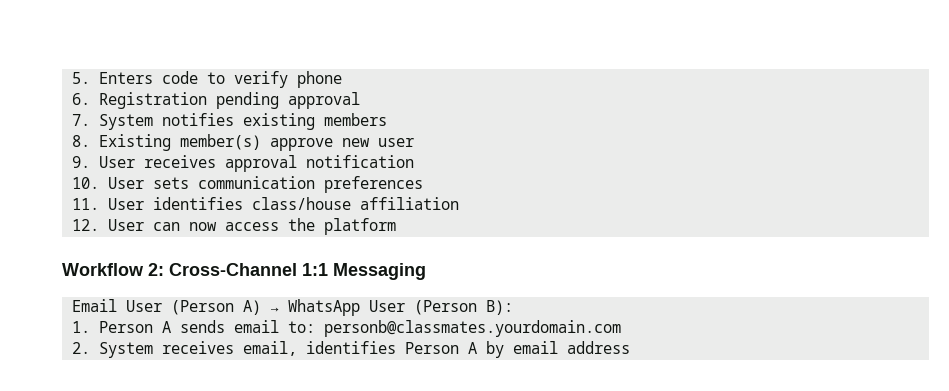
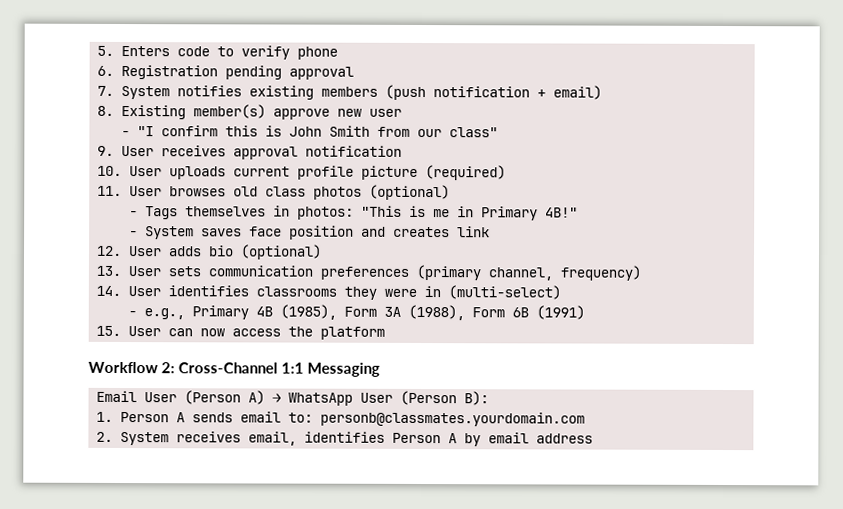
- 7. System notifies existing members
+ 7. System notifies existing members (push notification + email)
+ - "I confirm this is John Smith from our class"
- 10. User sets communication preferences
- 11. User identifies class/house affiliation
- 12. User can now access the platform
+ 10. User uploads current profile picture (required)
+ 11. User browses old class photos (optional)
+ - Tags themselves in photos: "This is me in Primary 4B!"
+ - System saves face position and creates link
+ 12. User adds bio (optional)
+ 13. User sets communication preferences (primary channel, frequency)
+ 14. User identifies classrooms they were in (multi-select)
+ - e.g., Primary 4B (1985), Form 3A (1988), Form 6B (1991)
+ 15. User can now access the platform

